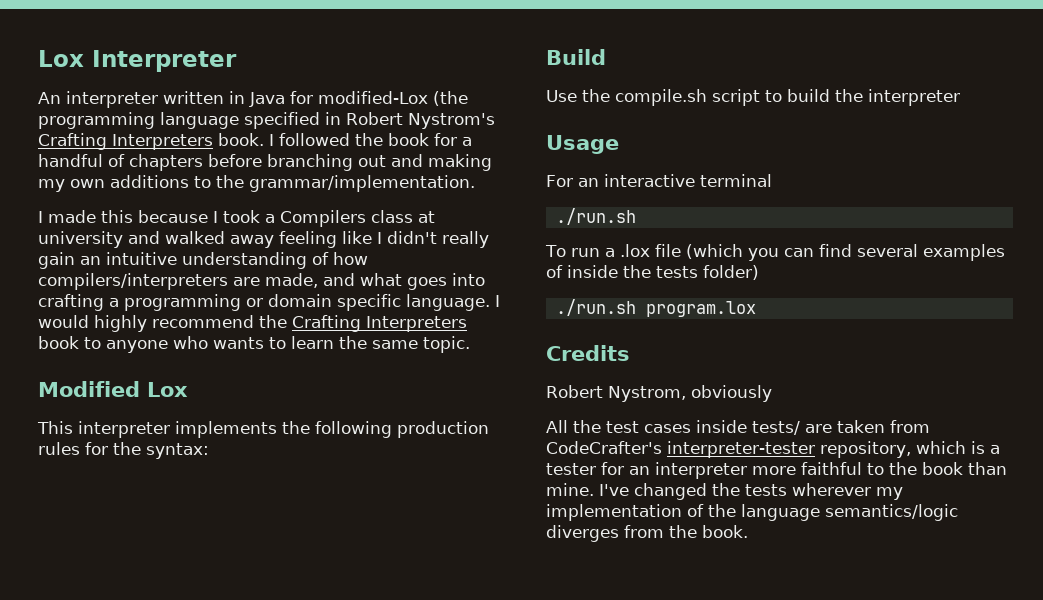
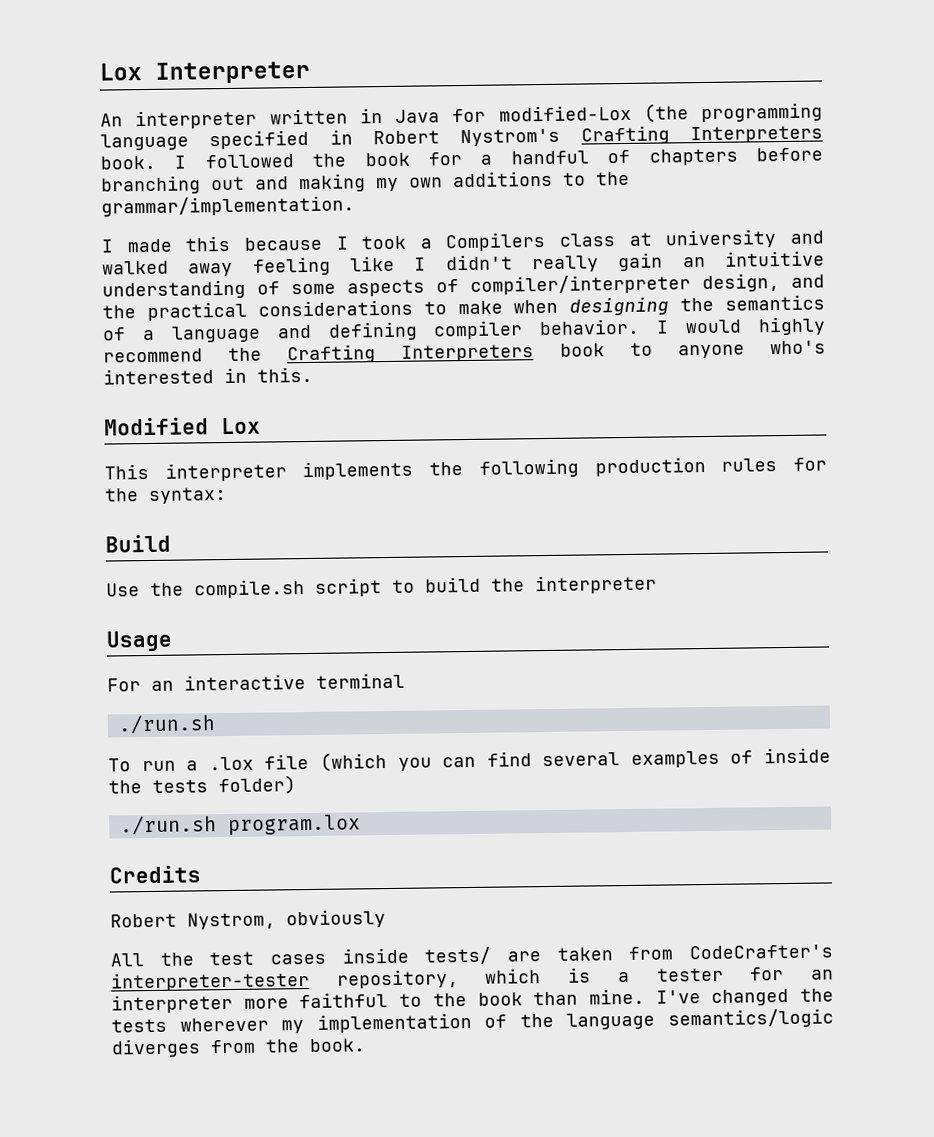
- I made this because I took a Compilers class at university and walked away feeling like I didn't really gain an intuitive understanding of how compilers/interpreters are made, and what goes into crafting a programming or domain specific language.
+ I made this because I took a Compilers class at university and walked away feeling like I didn't really gain an intuitive understanding of some aspects of compiler/interpreter design, and the practical considerations to make when designing the semantics of a language and defining compiler behavior.
- I would highly recommend the Crafting Interpreters book to anyone who wants to learn the same topic.
+ I would highly recommend the Crafting Interpreters book to anyone who's interested in this.

